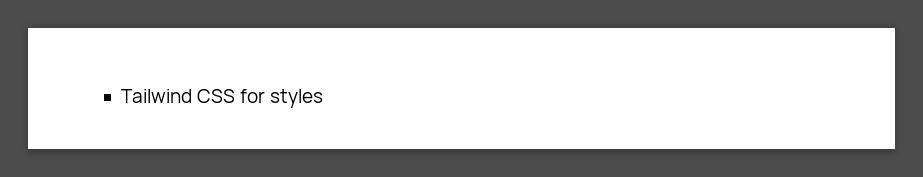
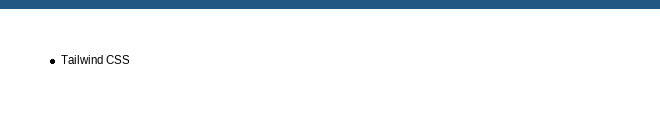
- Tailwind CSS for styles
+ Tailwind CSS

